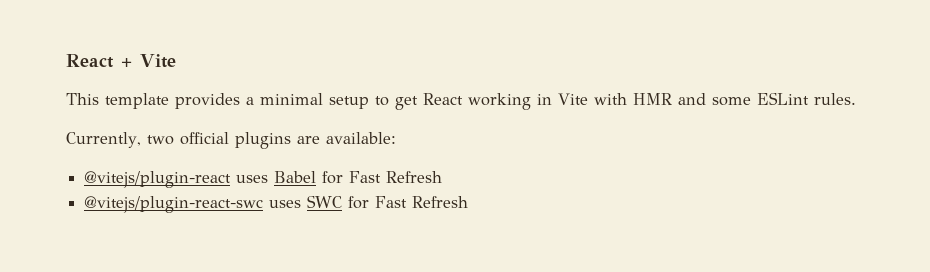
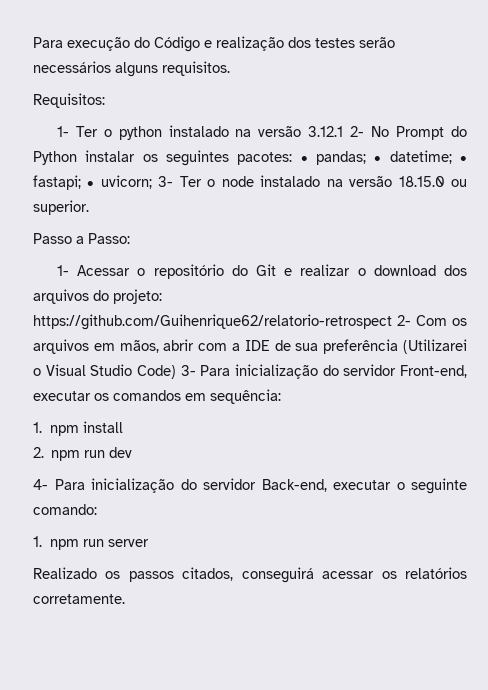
- React + Vite
- This template provides a minimal setup to get React working in Vite with HMR and some ESLint rules.
- Currently, two official plugins are available:
- @vitejs/plugin-react uses Babel for Fast Refresh
- @vitejs/plugin-react-swc uses SWC for Fast Refresh
+ Para execução do Código e realização dos testes serão necessários alguns requisitos.
+ Requisitos:
+ 1- Ter o python instalado na versão 3.12.1 2- No Prompt do Python instalar os seguintes pacotes: • pandas; • datetime; • fastapi; • uvicorn; 3- Ter o node instalado na versão 18.15.0 ou superior.
+ Passo a Passo:
+ 1- Acessar o repositório do Git e realizar o download dos arquivos do projeto: https://github.com/Guihenrique62/relatorio-retrospect 2- Com os arquivos em mãos, abrir com a IDE de sua preferência (Utilizarei o Visual Studio Code) 3- Para inicialização do servidor Front-end, executar os comandos em sequência:
+ 1. npm install
+ 2. npm run dev
+ 4- Para inicialização do servidor Back-end, executar o seguinte comando:
+ 1. npm run server
+ Realizado os passos citados, conseguirá acessar os relatórios corretamente.

